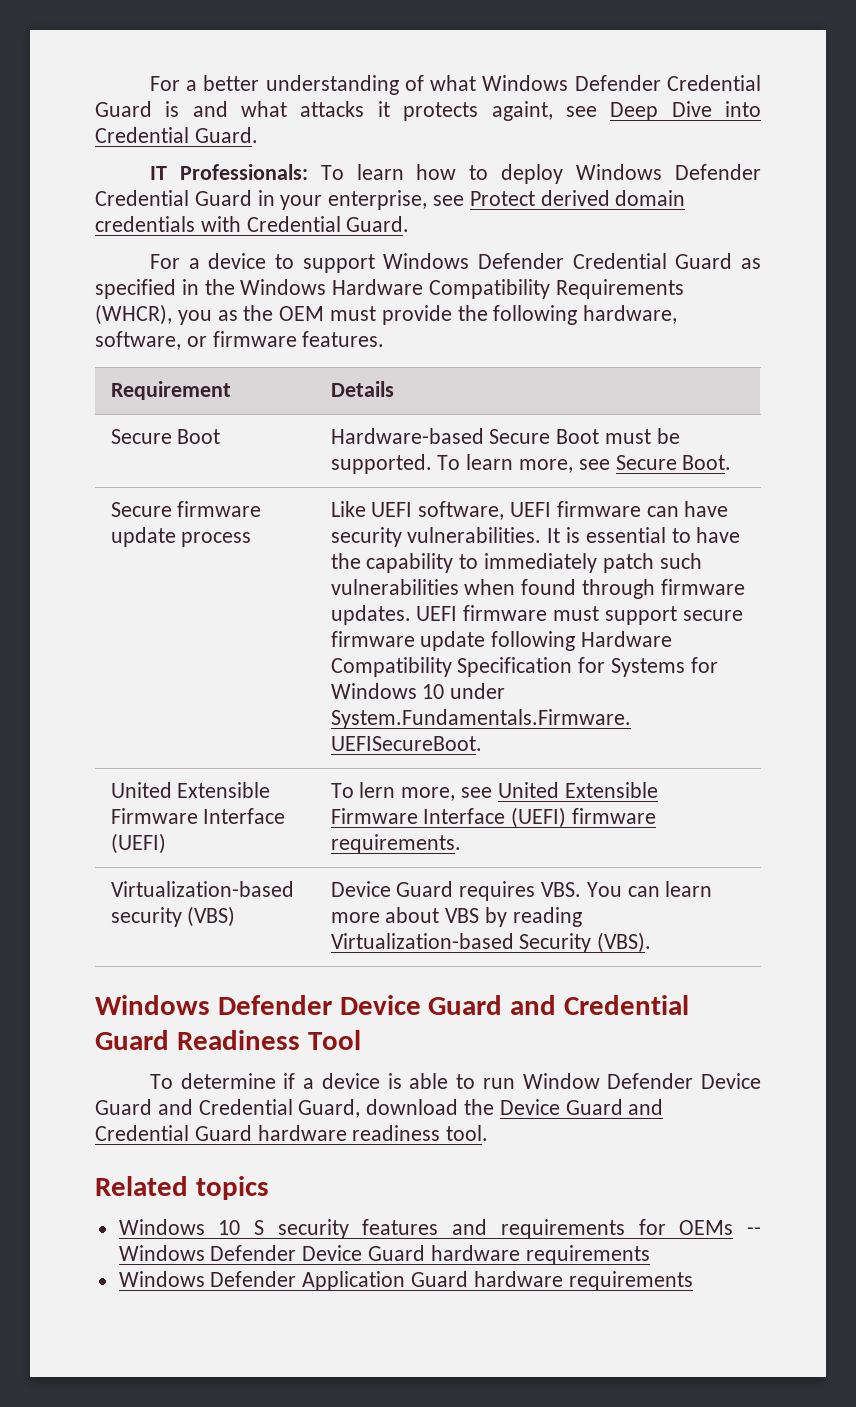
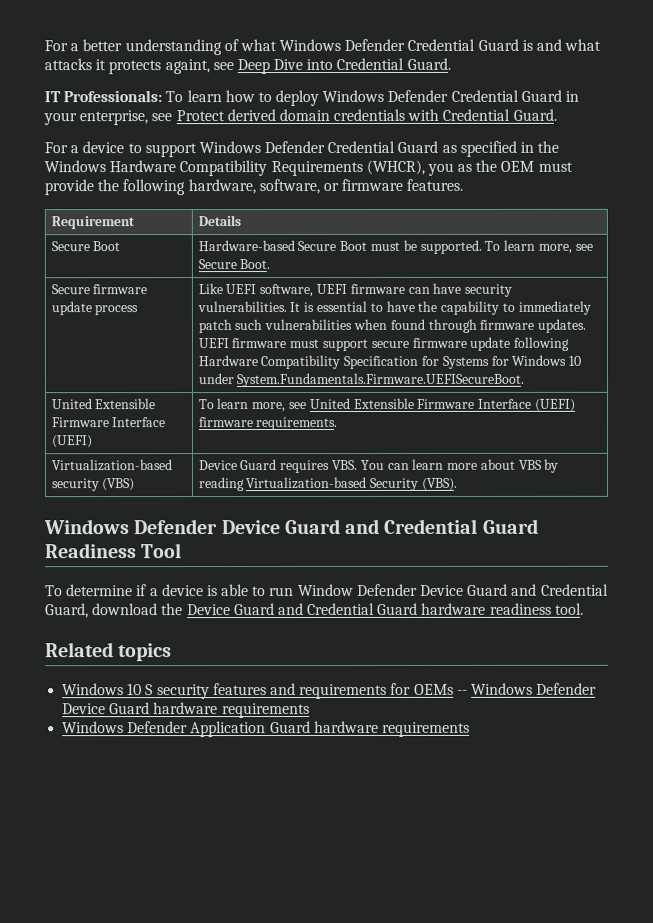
- United Extensible Firmware Interface (UEFI) | To lern more, see United Extensible Firmware Interface (UEFI) firmware requirements.
+ United Extensible Firmware Interface (UEFI) | To learn more, see United Extensible Firmware Interface (UEFI) firmware requirements.

